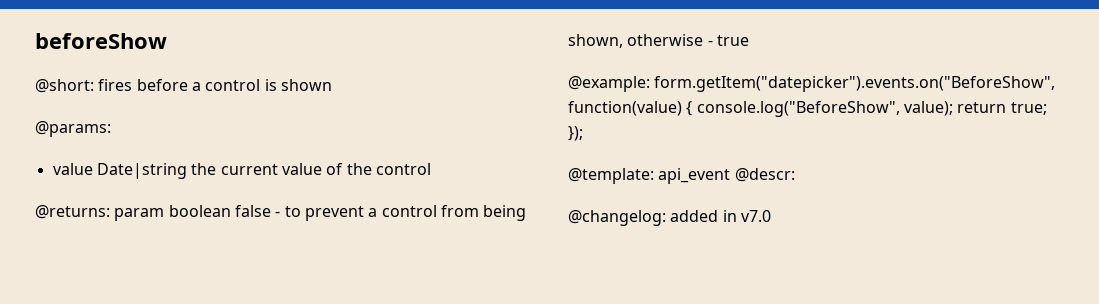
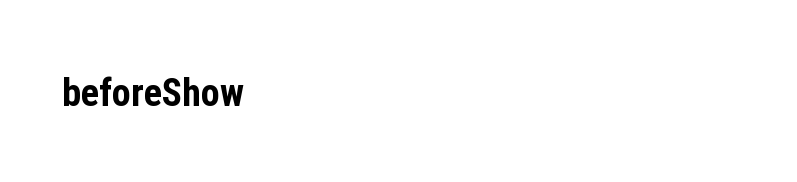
- @short: fires before a control is shown
- @params:
- value Date|string the current value of the control
- @returns: param boolean false - to prevent a control from being shown, otherwise - true
- @example: form.getItem("datepicker").events.on("BeforeShow", function(value) { console.log("BeforeShow", value); return true; });
- @template: api_event @descr:
- @changelog: added in v7.0

